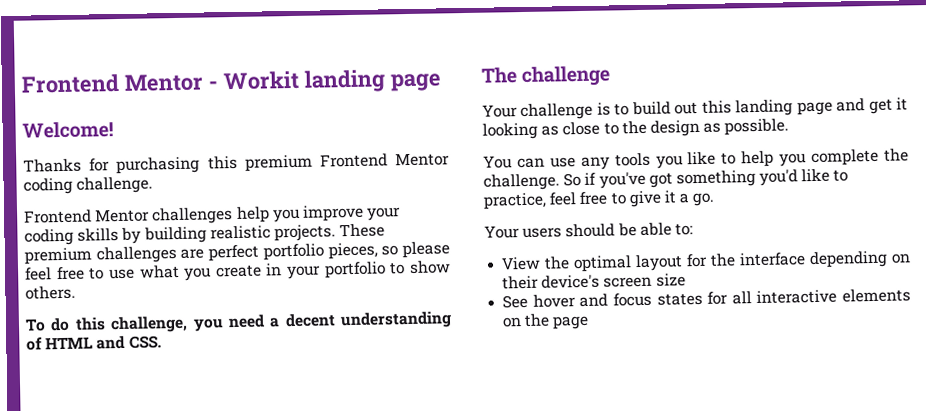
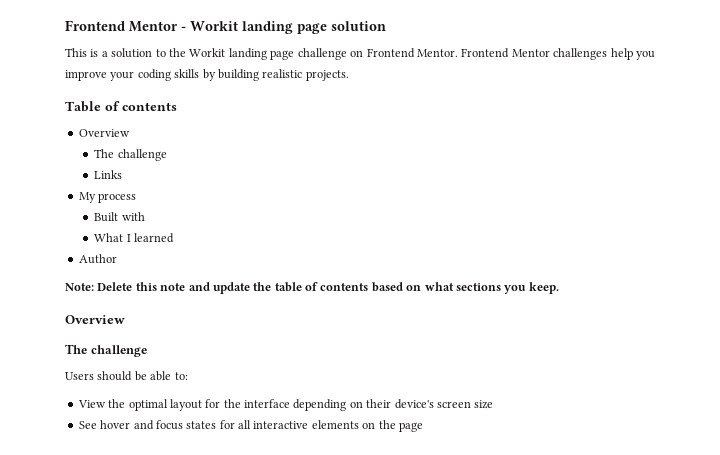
- Frontend Mentor - Workit landing page
- Welcome!
- Thanks for purchasing this premium Frontend Mentor coding challenge.
- Frontend Mentor challenges help you improve your coding skills by building realistic projects. These premium challenges are perfect portfolio pieces, so please feel free to use what you create in your portfolio to show others.
- To do this challenge, you need a decent understanding of HTML and CSS.
+ Frontend Mentor - Workit landing page solution
+ This is a solution to the Workit landing page challenge on Frontend Mentor. Frontend Mentor challenges help you improve your coding skills by building realistic projects.
+ Table of contents
+ Overview
  The challenge
- Your challenge is to build out this landing page and get it looking as close to the design as possible.
- You can use any tools you like to help you complete the challenge. So if you've got something you'd like to practice, feel free to give it a go.
- Your users should be able to:
+ Links
+ My process
+ Built with
+ What I learned
+ Author
+ Note: Delete this note and update the table of contents based on what sections you keep.
+ Overview
+ The challenge
+ Users should be able to:

